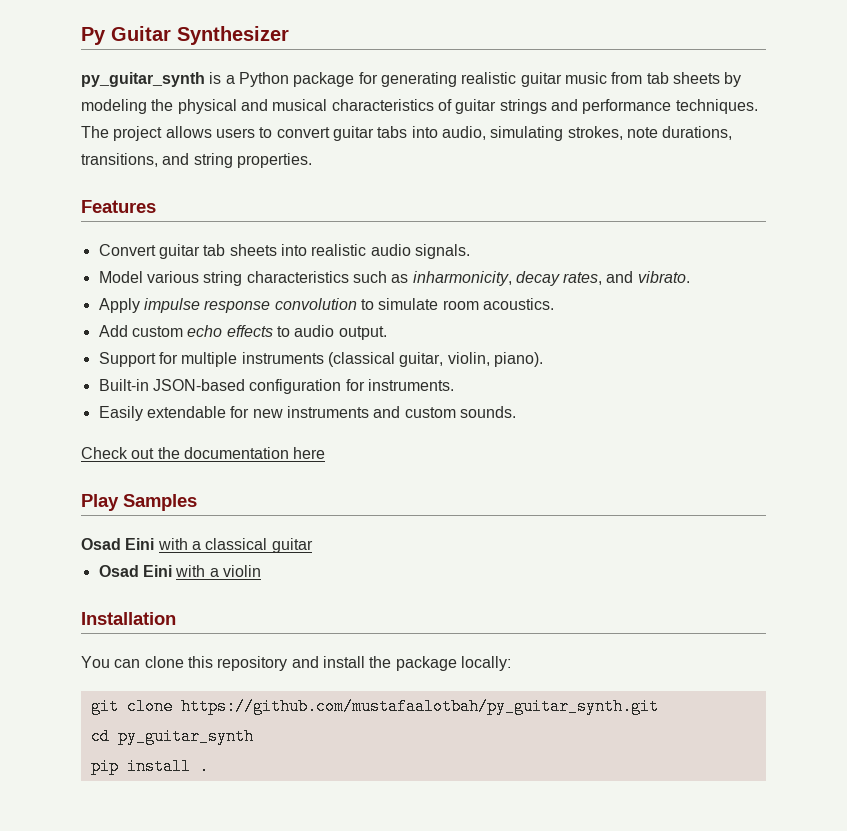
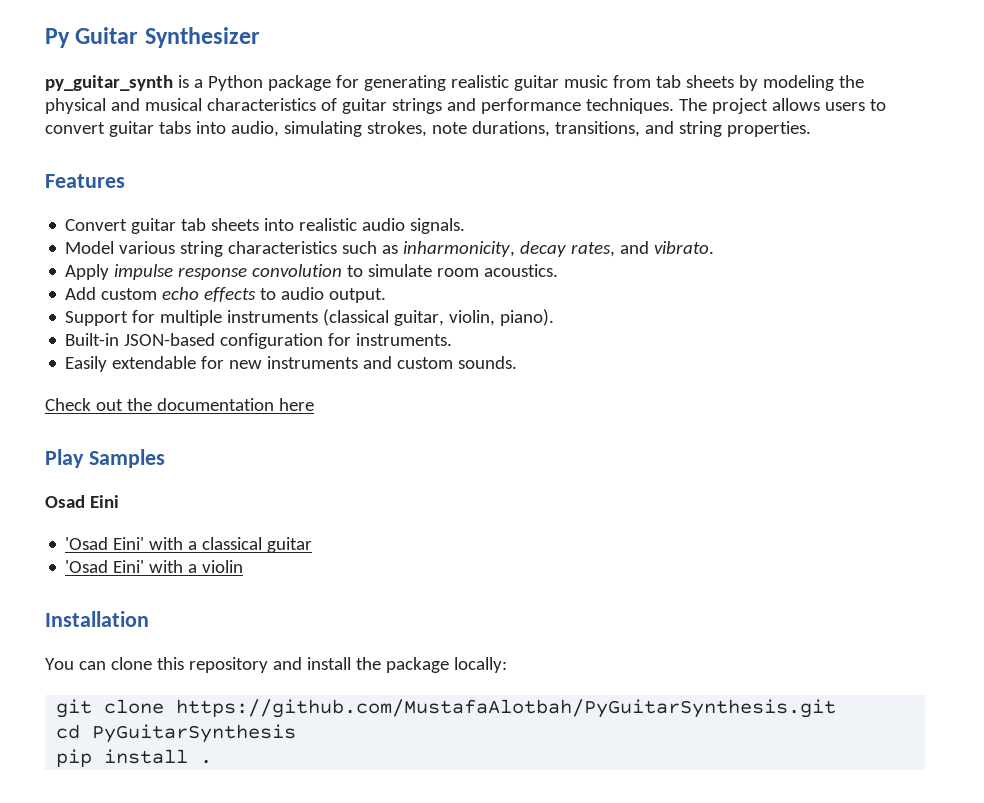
- Osad Eini with a classical guitar
+ Osad Eini
+ 'Osad Eini' with a classical guitar
- Osad Eini with a violin
+ 'Osad Eini' with a violin
- git clone https://github.com/mustafaalotbah/py_guitar_synth.git
+ git clone https://github.com/MustafaAlotbah/PyGuitarSynthesis.git
- cd py_guitar_synth
+ cd PyGuitarSynthesis

